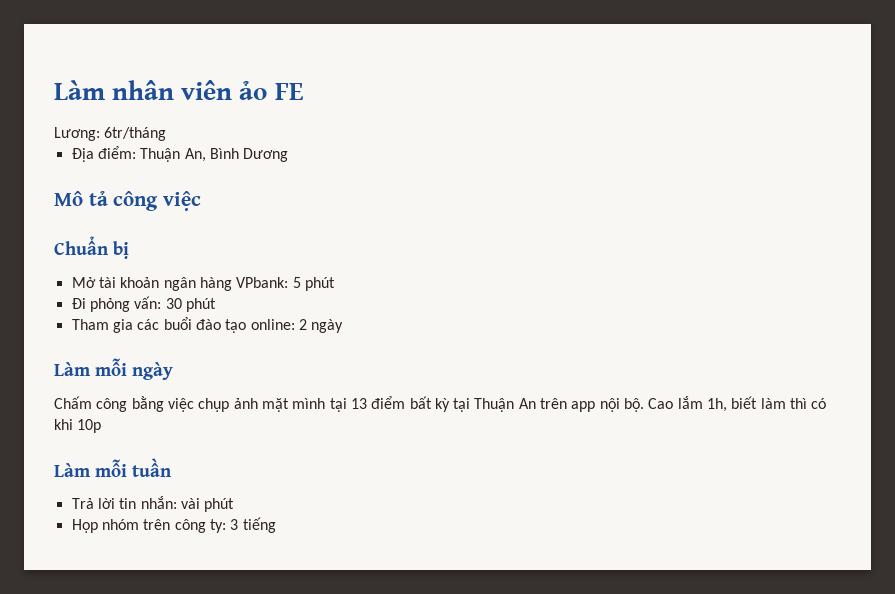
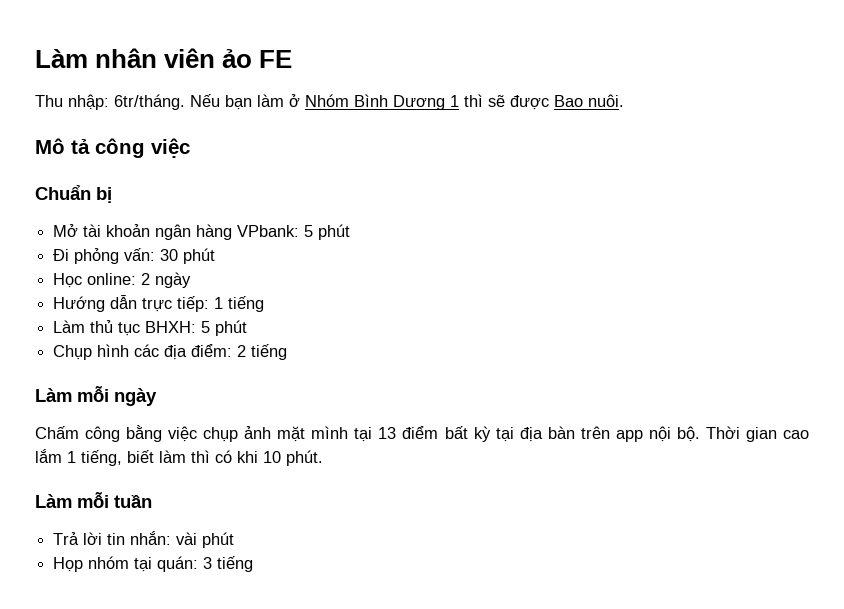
- Lương: 6tr/tháng
- Địa điểm: Thuận An, Bình Dương
+ Thu nhập: 6tr/tháng. Nếu bạn làm ở Nhóm Bình Dương 1 thì sẽ được Bao nuôi.
- Tham gia các buổi đào tạo online: 2 ngày
+ Học online: 2 ngày
+ Hướng dẫn trực tiếp: 1 tiếng
+ Làm thủ tục BHXH: 5 phút
+ Chụp hình các địa điểm: 2 tiếng
- Chấm công bằng việc chụp ảnh mặt mình tại 13 điểm bất kỳ tại Thuận An trên app nội bộ.
+ Chấm công bằng việc chụp ảnh mặt mình tại 13 điểm bất kỳ tại địa bàn trên app nội bộ.
- Cao lắm 1h, biết làm thì có khi 10p
+ Thời gian cao lắm 1 tiếng, biết làm thì có khi 10 phút.
- Họp nhóm trên công ty: 3 tiếng
+ Họp nhóm tại quán: 3 tiếng

